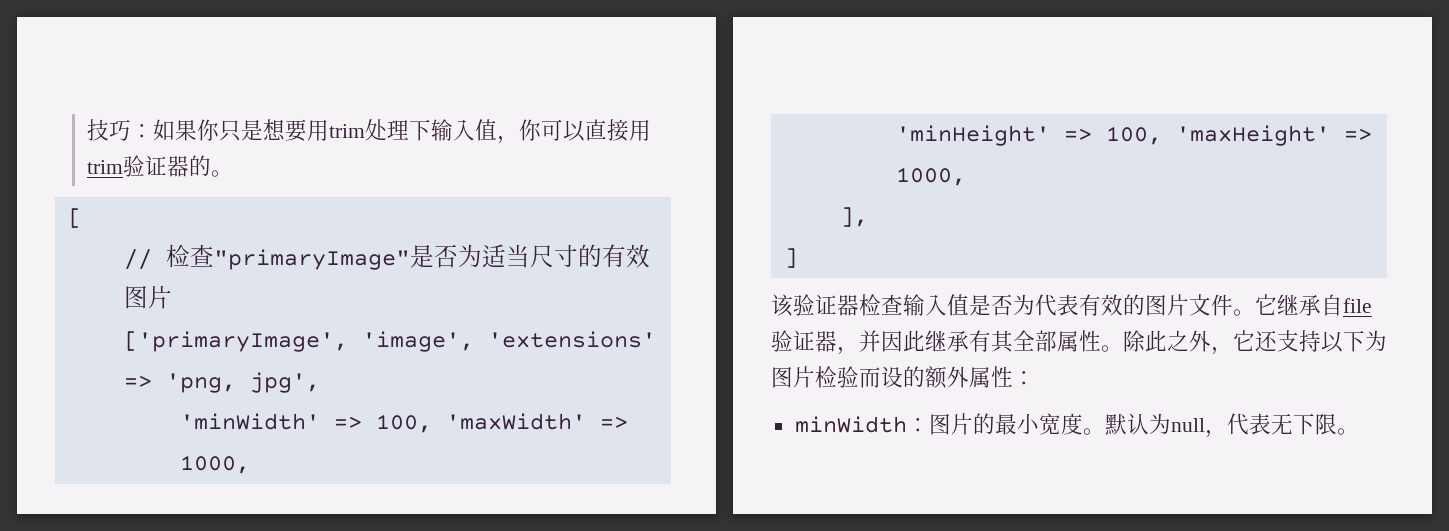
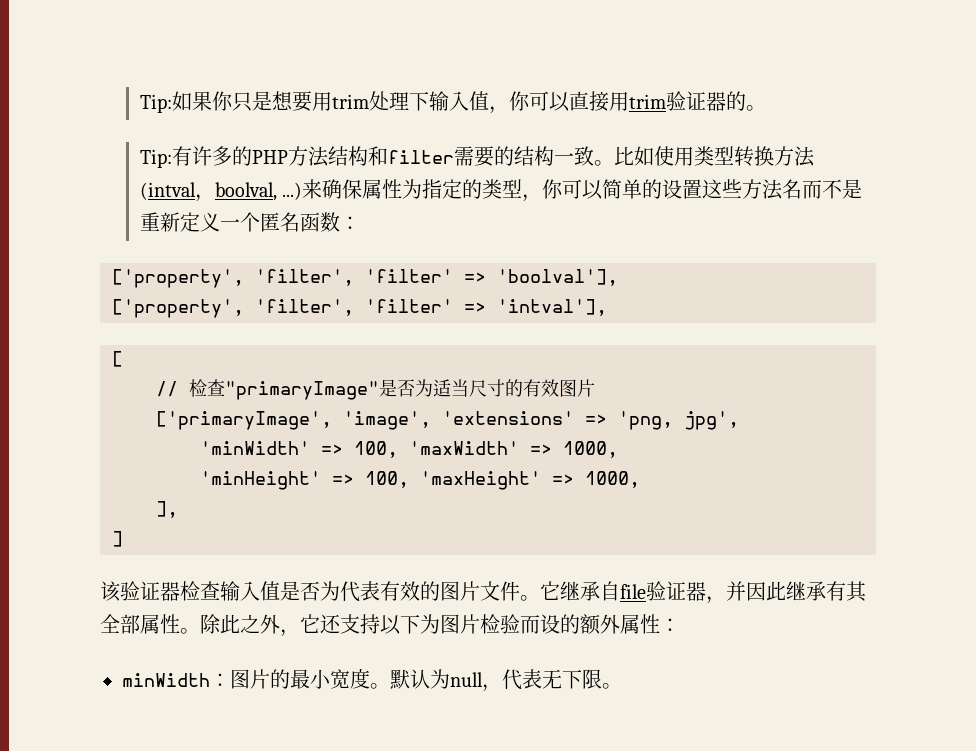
- 技巧：如果你只是想要用trim处理下输入值，你可以直接用trim验证器的。
+ Tip:如果你只是想要用trim处理下输入值，你可以直接用trim验证器的。
+ Tip:有许多的PHP方法结构和filter需要的结构一致。比如使用类型转换方法(intval，boolval, ...)来确保属性为指定的类型，你可以简单的设置这些方法名而不是重新定义一个匿名函数：
+ ['property', 'filter', 'filter' => 'boolval'],
+ ['property', 'filter', 'filter' => 'intval'],

